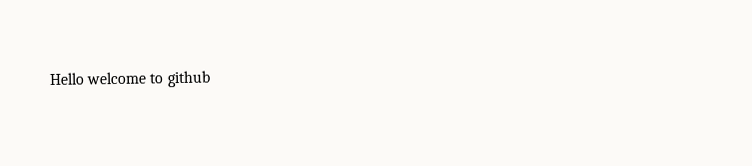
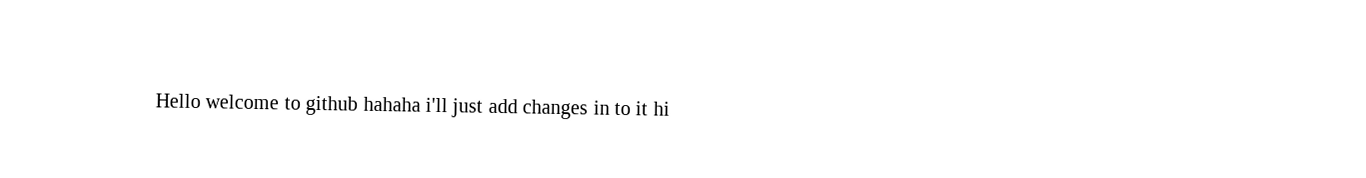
- Hello welcome to github
+ Hello welcome to github hahaha i'll just add changes in to it hi

